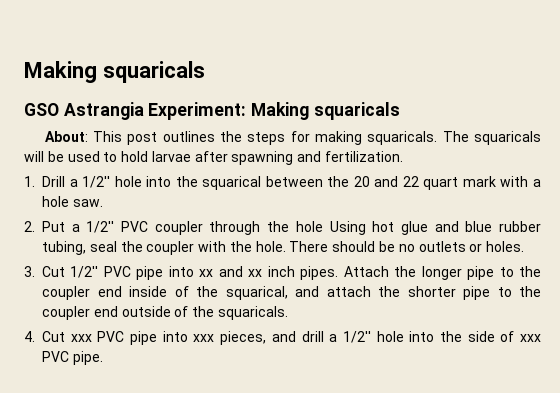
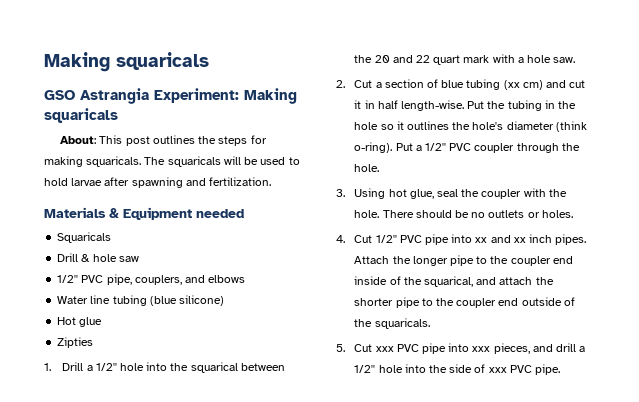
+ Materials & Equipment needed
+ Squaricals
+ Drill & hole saw
+ 1/2'' PVC pipe, couplers, and elbows
+ Water line tubing (blue silicone)
+ Hot glue
+ Zipties
- 2. Put a 1/2'' PVC coupler through the hole Using hot glue and blue rubber tubing, seal the coupler with the hole.
+ 2. Cut a section of blue tubing (xx cm) and cut it in half length-wise. Put the tubing in the hole so it outlines the hole's diameter (think o-ring). Put a 1/2'' PVC coupler through the hole.
+ 3. Using hot glue, seal the coupler with the hole.
- 3. Cut 1/2'' PVC pipe into xx and xx inch pipes.
+ 4. Cut 1/2'' PVC pipe into xx and xx inch pipes.
- 4. Cut xxx PVC pipe into xxx pieces, and drill a 1/2'' hole into the side of xxx PVC pipe.
+ 5. Cut xxx PVC pipe into xxx pieces, and drill a 1/2'' hole into the side of xxx PVC pipe.

